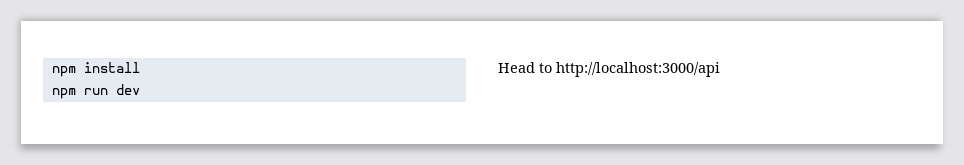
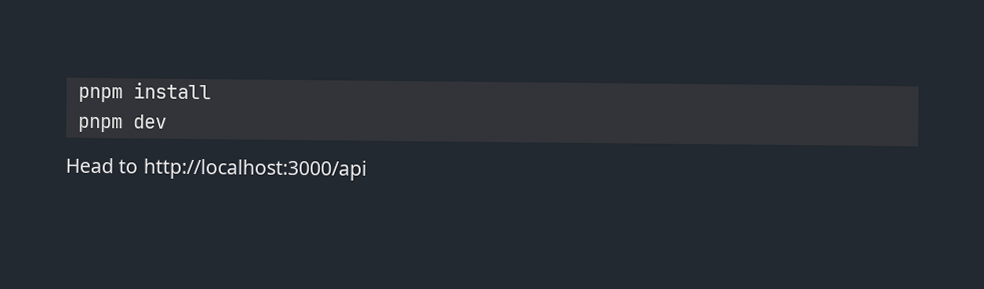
- npm install
+ pnpm install
- npm run dev
+ pnpm dev

